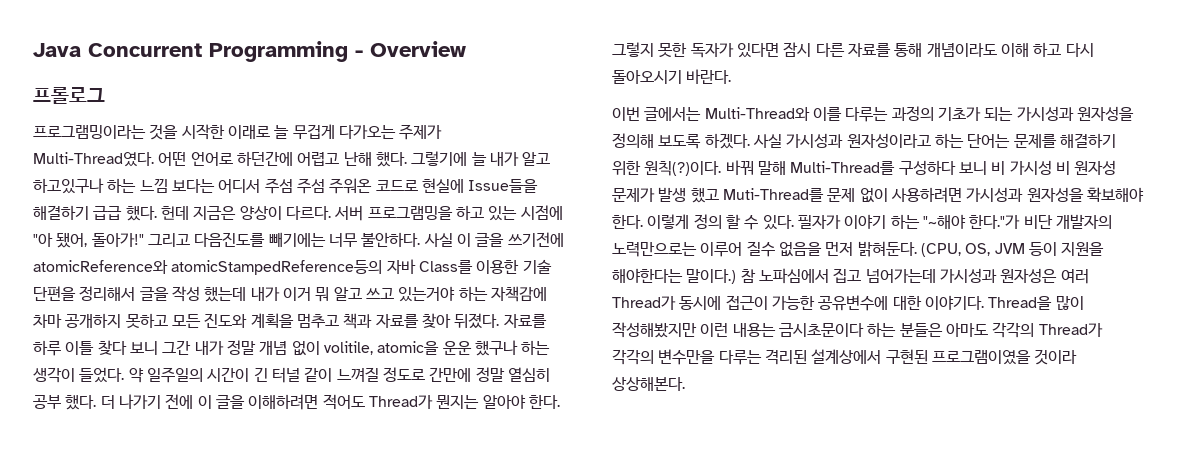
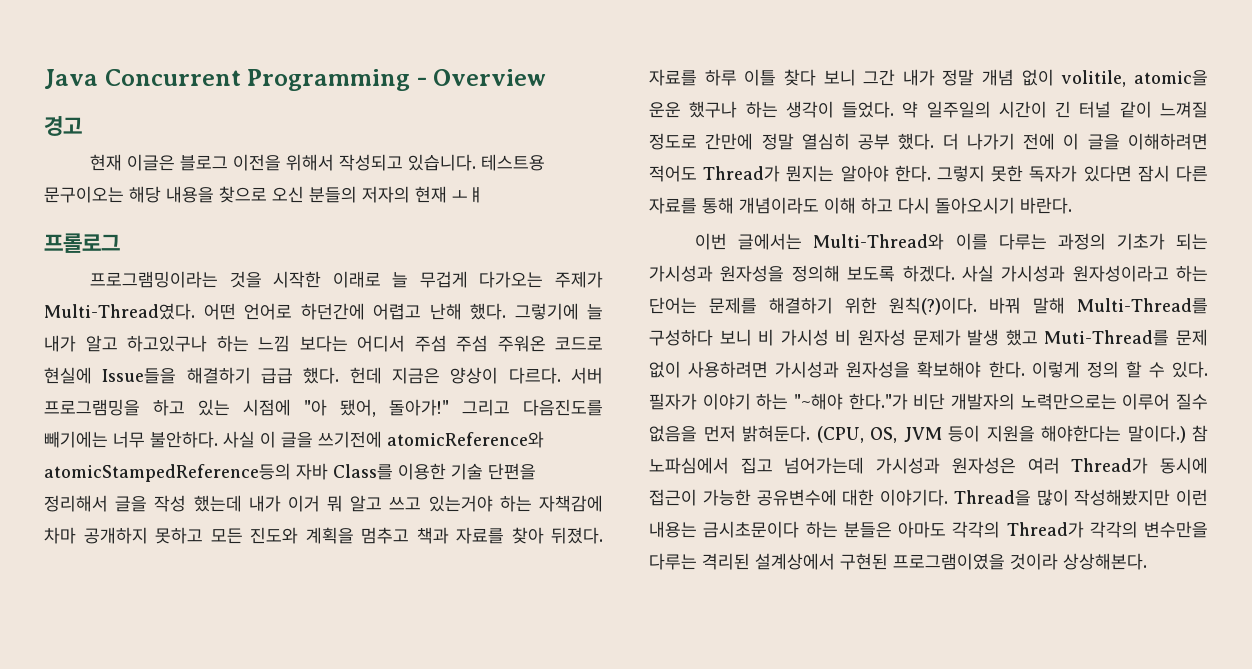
+ 경고
+ 현재 이글은 블로그 이전을 위해서 작성되고 있습니다. 테스트용 문구이오는 해당 내용을 찾으로 오신 분들의 저자의 현재 ㅗㅒ

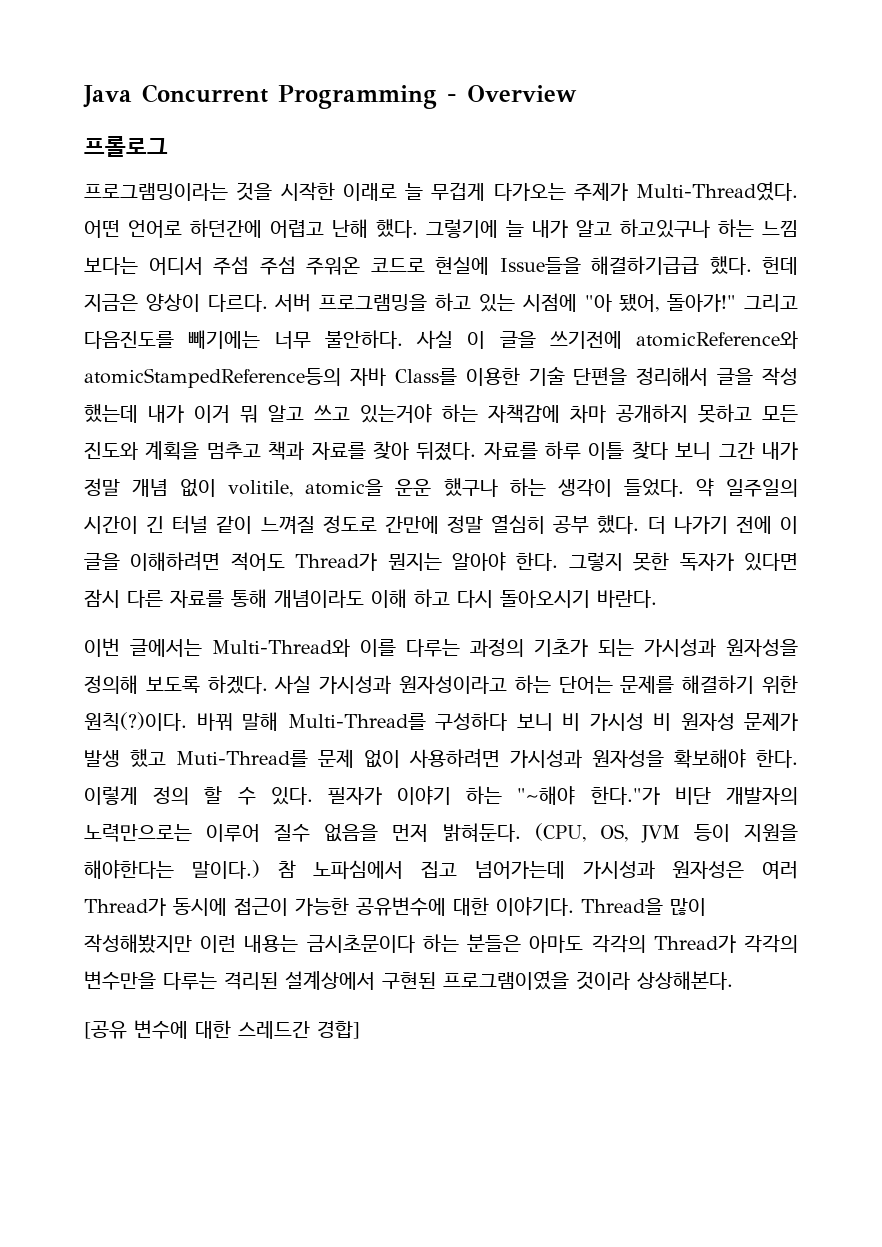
- 경고
- 현재 이글은 블로그 이전을 위해서 작성되고 있습니다. 테스트용 문구이오는 해당 내용을 찾으로 오신 분들의 저자의 현재 ㅗㅒ
- 그렇기에 늘 내가 알고 하고있구나 하는 느낌 보다는 어디서 주섬 주섬 주워온 코드로 현실에 Issue들을 해결하기 급급 했다.
+ 그렇기에 늘 내가 알고 하고있구나 하는 느낌 보다는 어디서 주섬 주섬 주워온 코드로 현실에 Issue들을 해결하기급급 했다.
+ [공유 변수에 대한 스레드간 경합]

